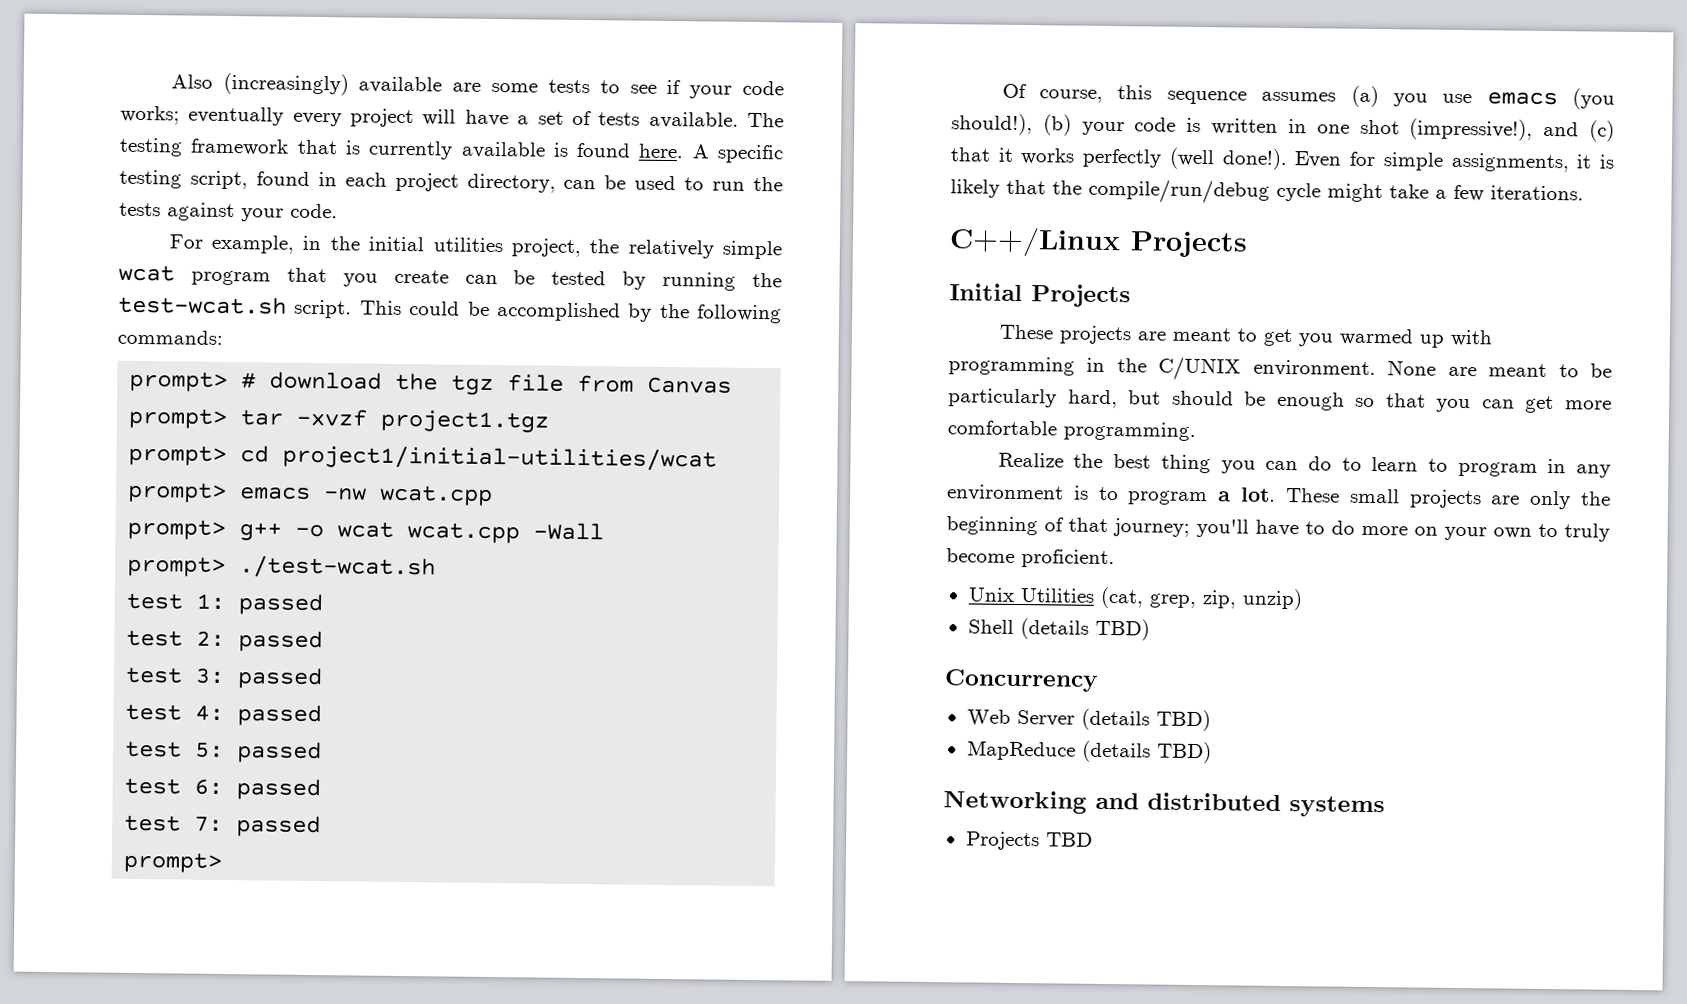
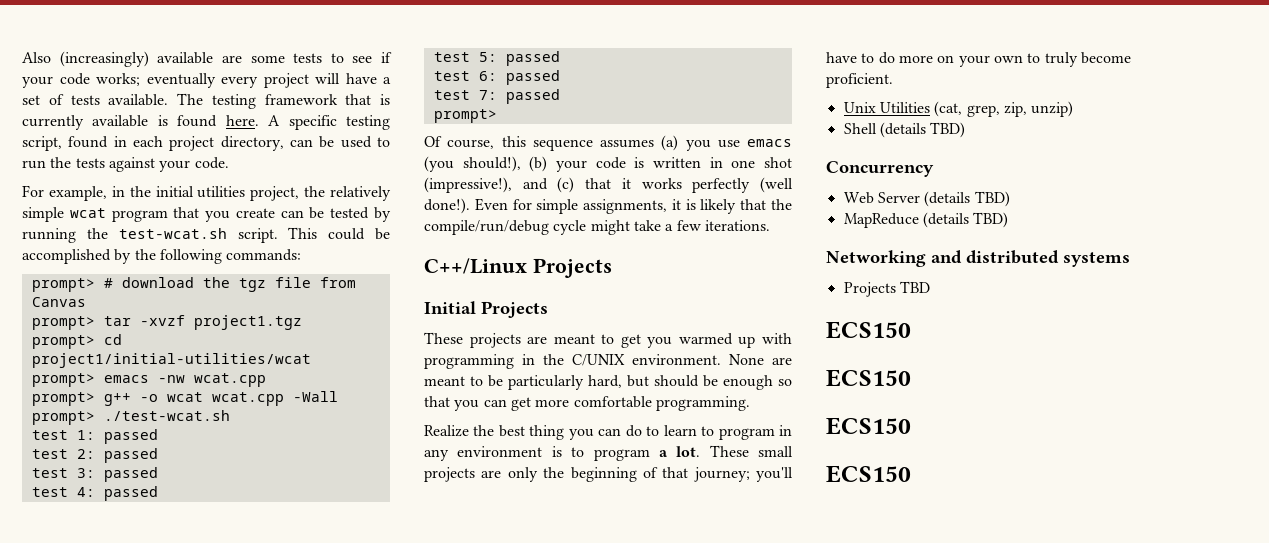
  Projects TBD
+ ECS150
+ ECS150
+ ECS150
+ ECS150

